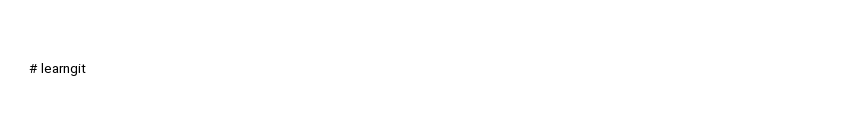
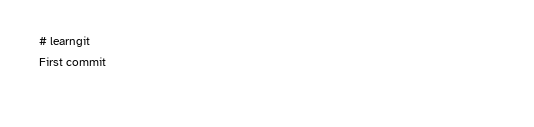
+ First commit

